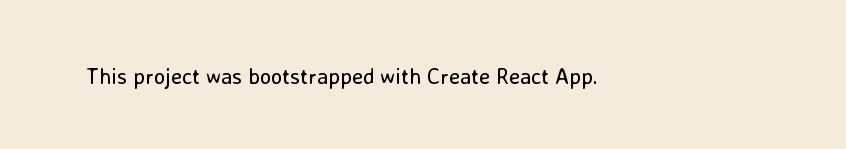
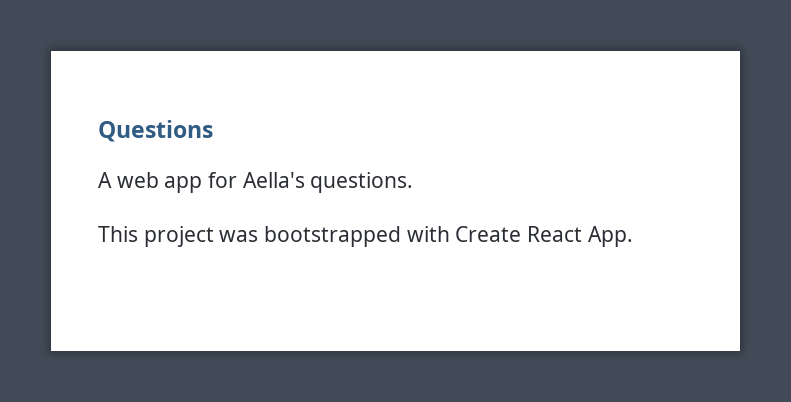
+ Questions
+ A web app for Aella's questions.

